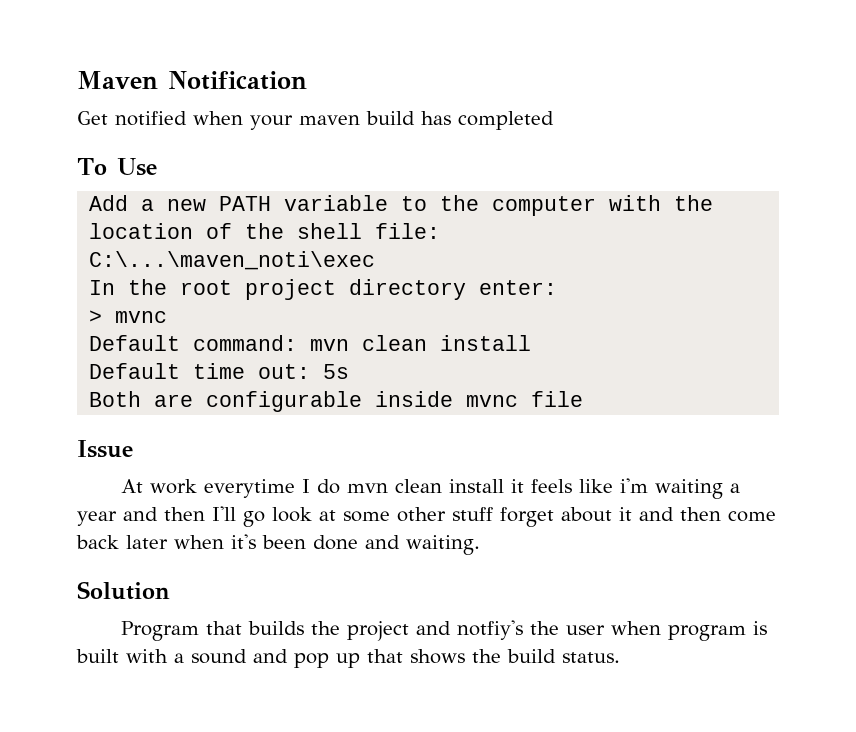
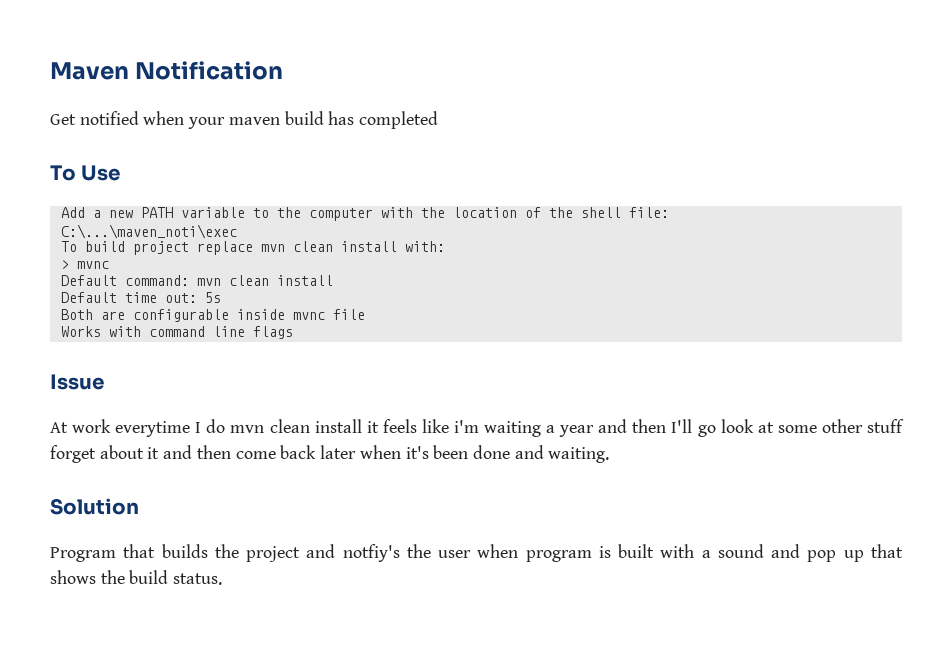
- In the root project directory enter:
+ To build project replace mvn clean install with:
+ Works with command line flags

